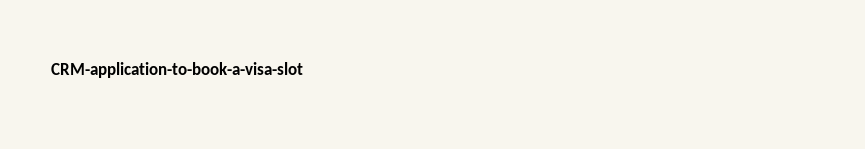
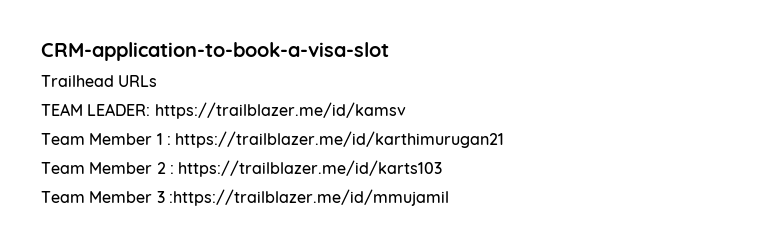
+ Trailhead URLs
+ TEAM LEADER: https://trailblazer.me/id/kamsv
+ Team Member 1 : https://trailblazer.me/id/karthimurugan21
+ Team Member 2 : https://trailblazer.me/id/karts103
+ Team Member 3 :https://trailblazer.me/id/mmujamil

